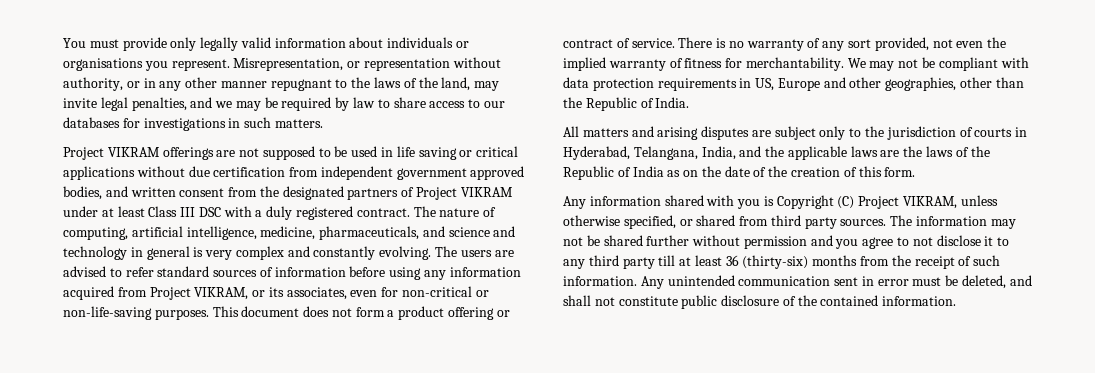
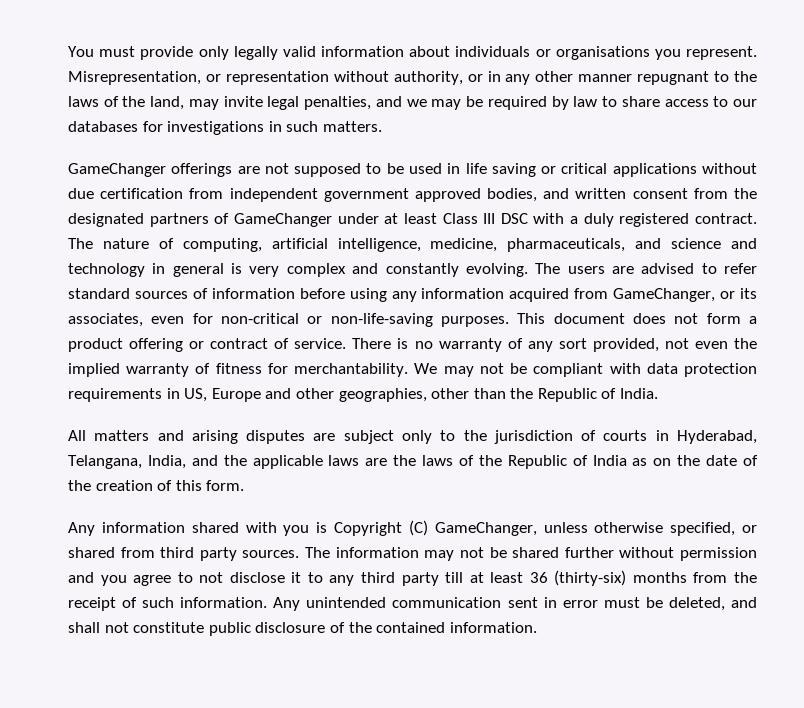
- Project VIKRAM offerings are not supposed to be used in life saving or critical applications without due certification from independent government approved bodies, and written consent from the designated partners of Project VIKRAM under at least Class III DSC with a duly registered contract.
+ GameChanger offerings are not supposed to be used in life saving or critical applications without due certification from independent government approved bodies, and written consent from the designated partners of GameChanger under at least Class III DSC with a duly registered contract.
- The users are advised to refer standard sources of information before using any information acquired from Project VIKRAM, or its associates, even for non-critical or non-life-saving purposes.
+ The users are advised to refer standard sources of information before using any information acquired from GameChanger, or its associates, even for non-critical or non-life-saving purposes.
- Any information shared with you is Copyright (C) Project VIKRAM, unless otherwise specified, or shared from third party sources.
+ Any information shared with you is Copyright (C) GameChanger, unless otherwise specified, or shared from third party sources.

